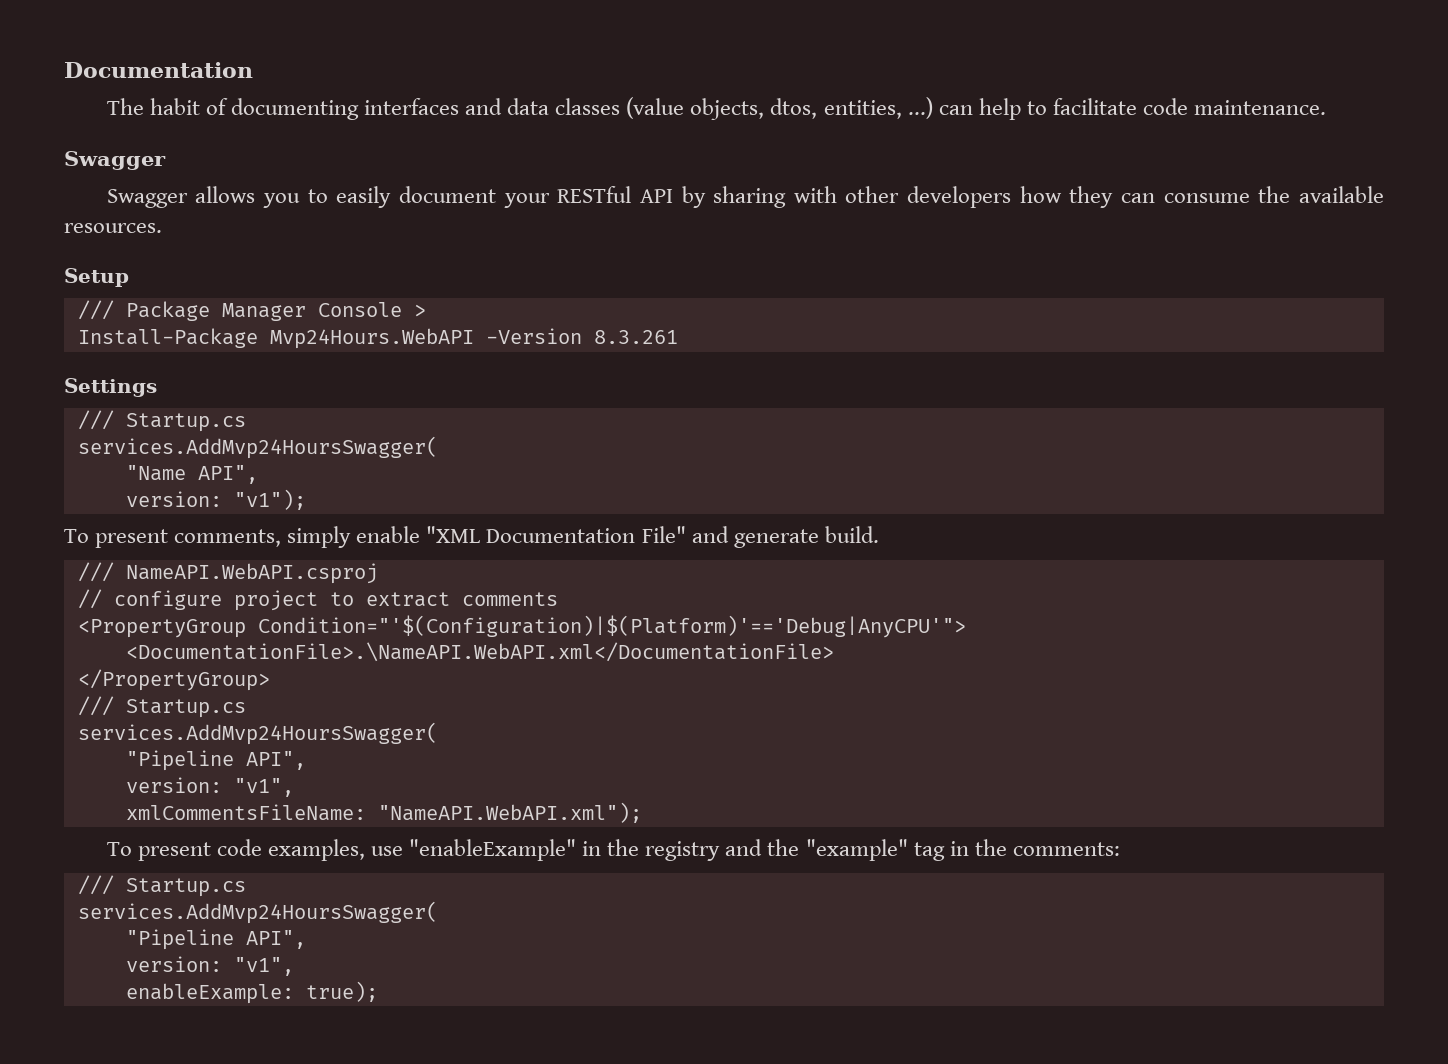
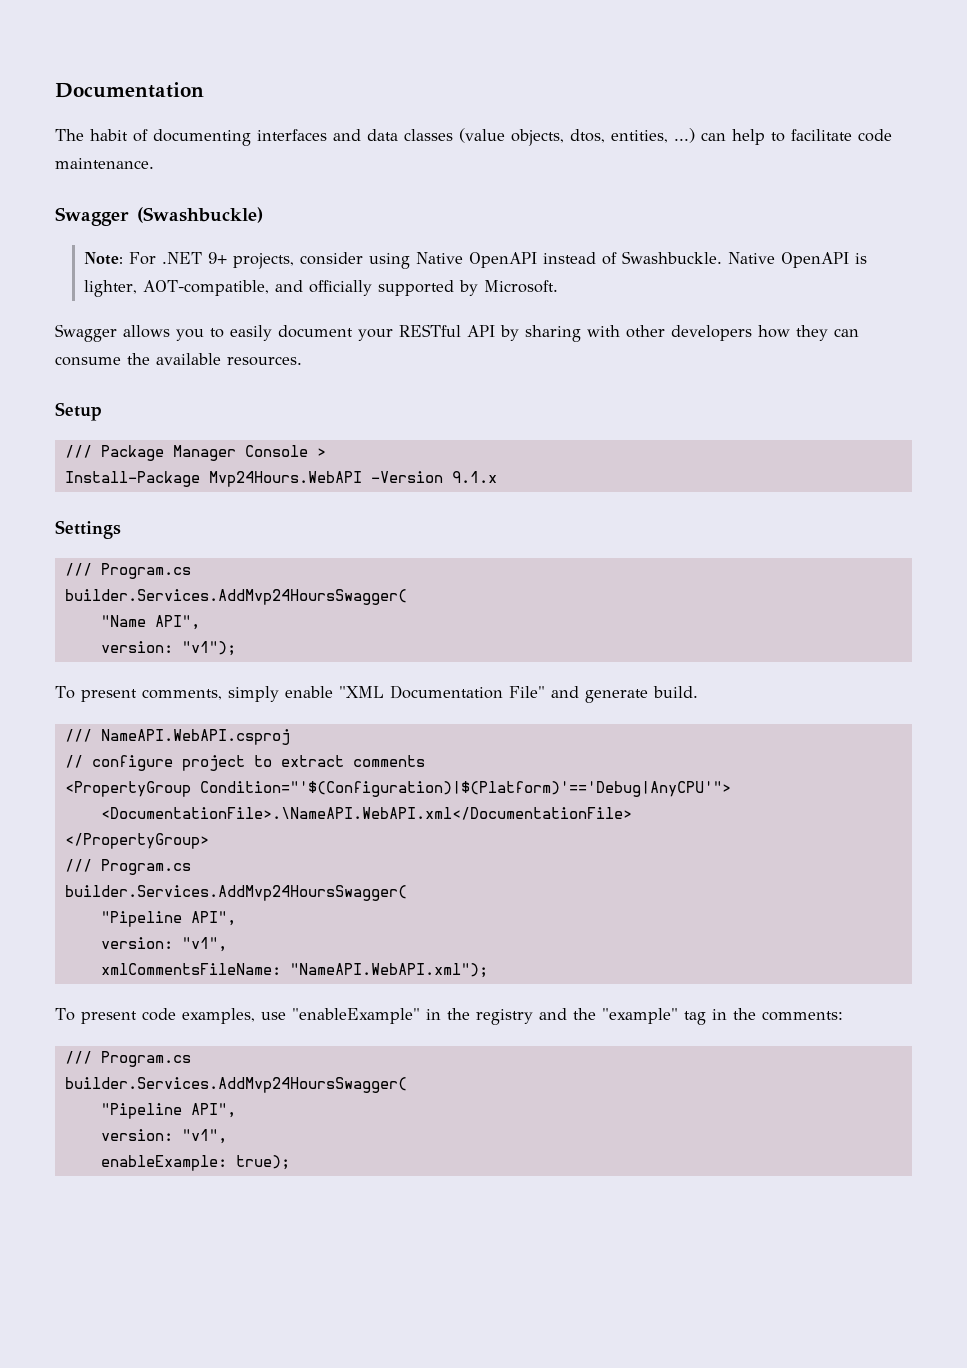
  The habit of documenting interfaces and data classes (value objects, dtos, entities, ...) can help to facilitate code maintenance.
- Swagger
+ Swagger (Swashbuckle)
+ Note: For .NET 9+ projects, consider using Native OpenAPI instead of Swashbuckle. Native OpenAPI is lighter, AOT-compatible, and officially supported by Microsoft.
- Install-Package Mvp24Hours.WebAPI -Version 8.3.261
+ Install-Package Mvp24Hours.WebAPI -Version 9.1.x
  Settings
- /// Startup.cs
- services.AddMvp24HoursSwagger(
+ /// Program.cs
+ builder.Services.AddMvp24HoursSwagger(
  </PropertyGroup>
- /// Startup.cs
- services.AddMvp24HoursSwagger(
+ /// Program.cs
+ builder.Services.AddMvp24HoursSwagger(
  To present code examples, use "enableExample" in the registry and the "example" tag in the comments:
- /// Startup.cs
- services.AddMvp24HoursSwagger(
+ /// Program.cs
+ builder.Services.AddMvp24HoursSwagger(

